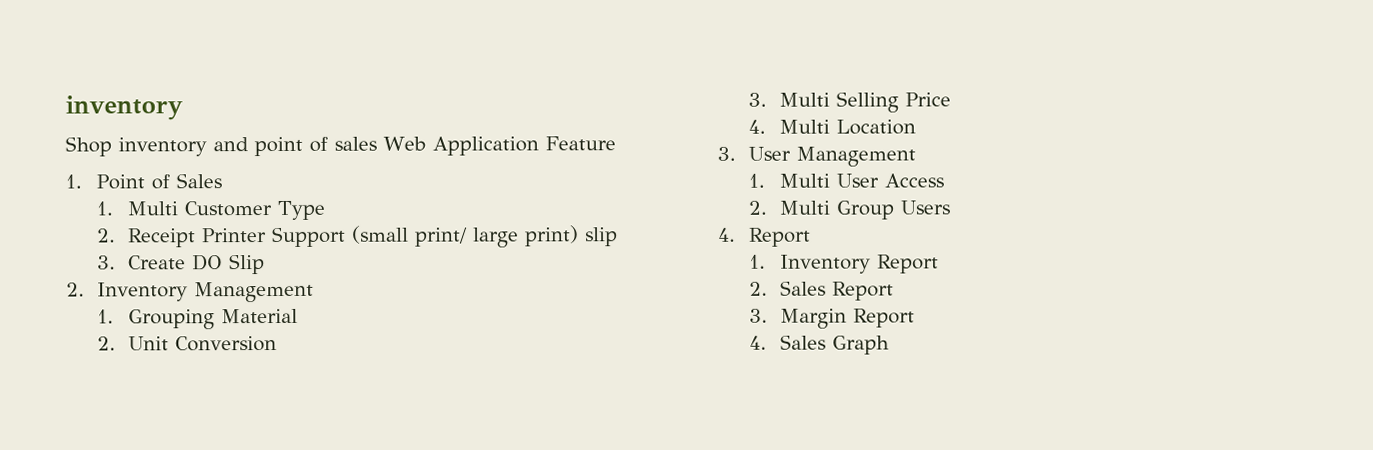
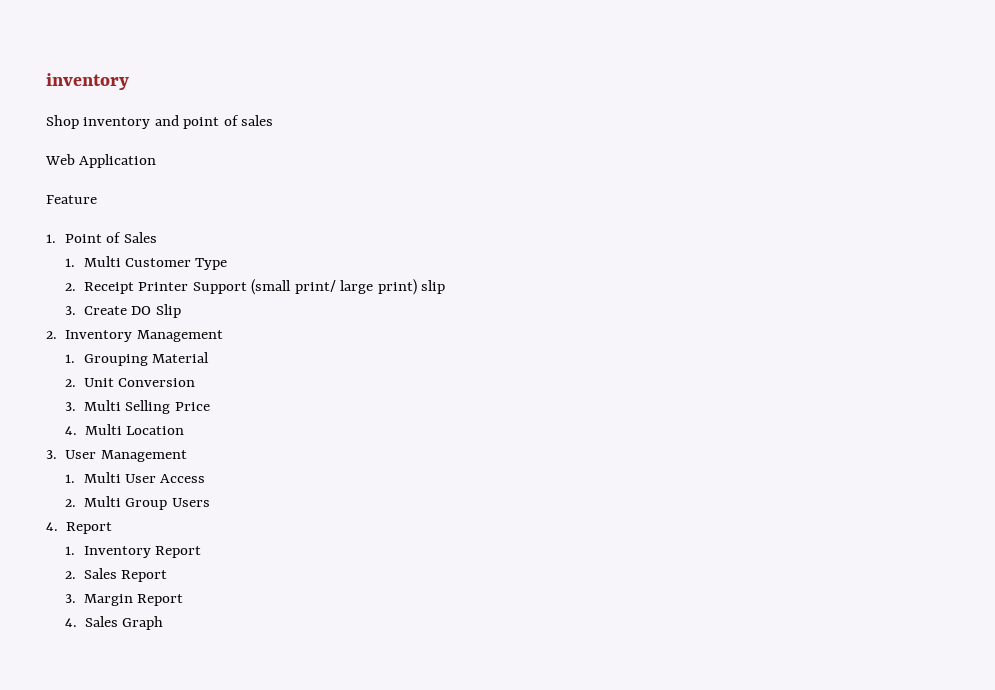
- Shop inventory and point of sales Web Application Feature
+ Shop inventory and point of sales
+ Web Application
+ Feature

